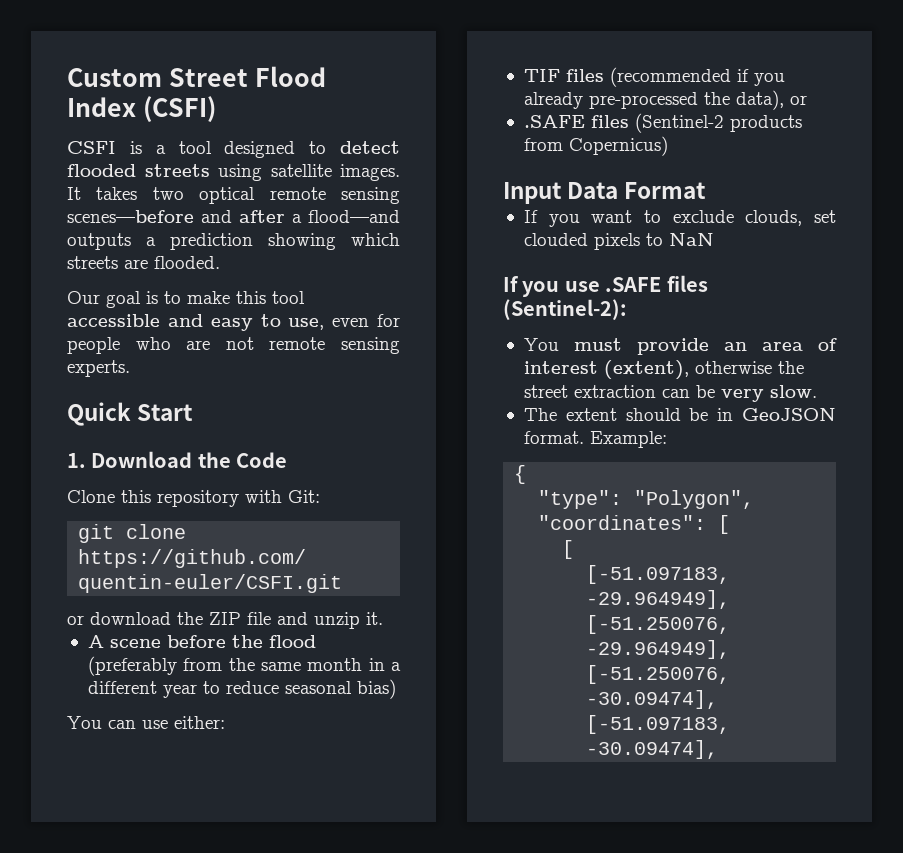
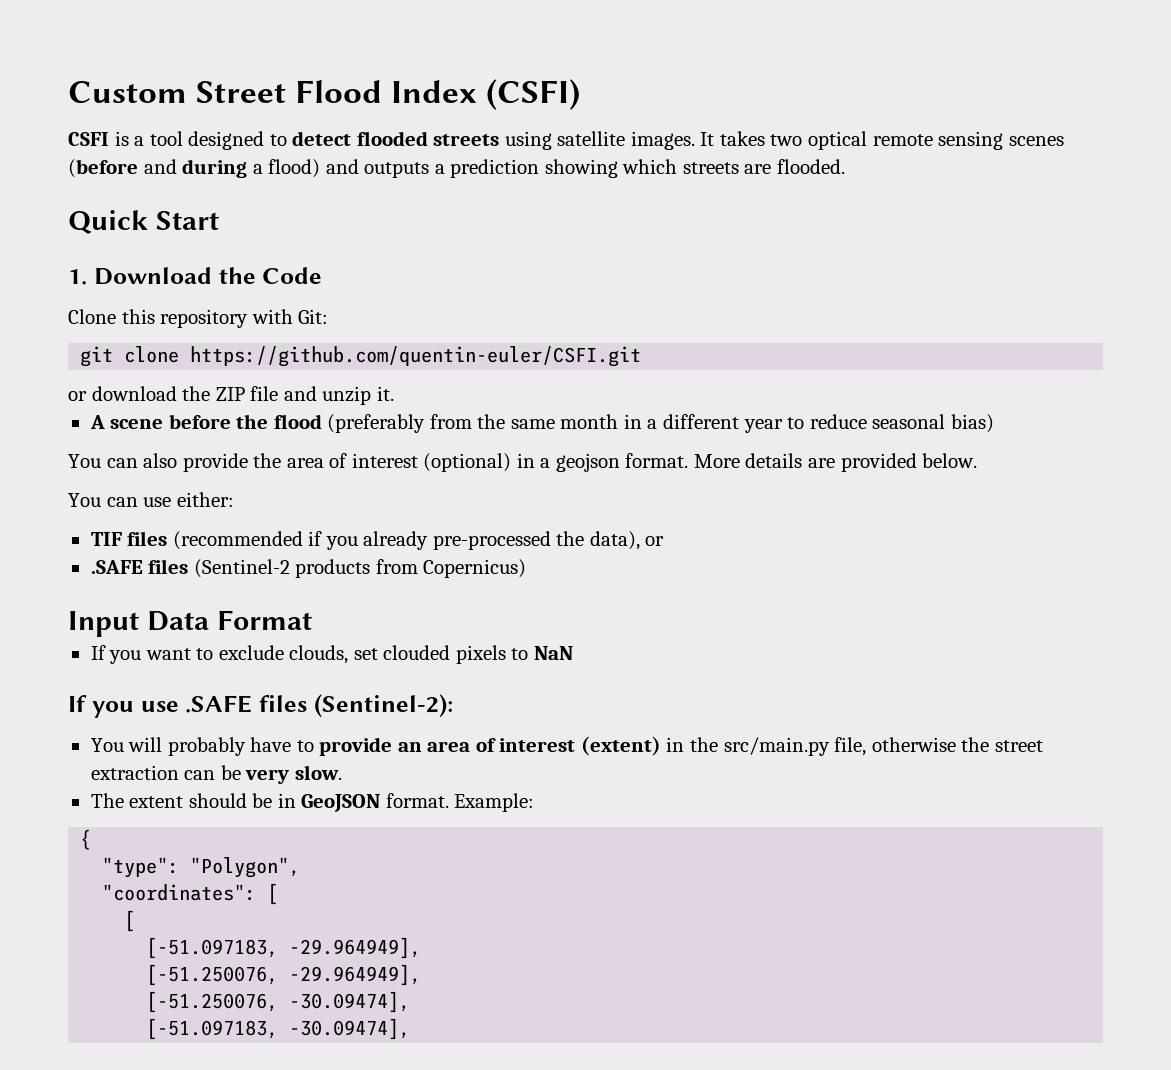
- It takes two optical remote sensing scenes—before and after a flood—and outputs a prediction showing which streets are flooded.
+ It takes two optical remote sensing scenes (before and during a flood) and outputs a prediction showing which streets are flooded.
- Our goal is to make this tool accessible and easy to use, even for people who are not remote sensing experts.
+ You can also provide the area of interest (optional) in a geojson format. More details are provided below.
- You must provide an area of interest (extent), otherwise the street extraction can be very slow.
+ You will probably have to provide an area of interest (extent) in the src/main.py file, otherwise the street extraction can be very slow.

